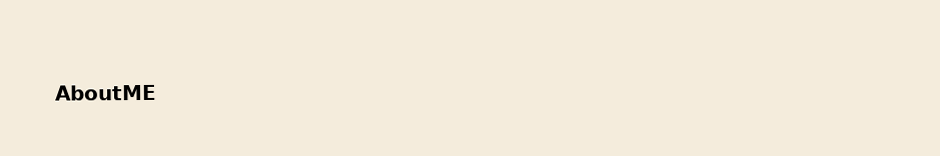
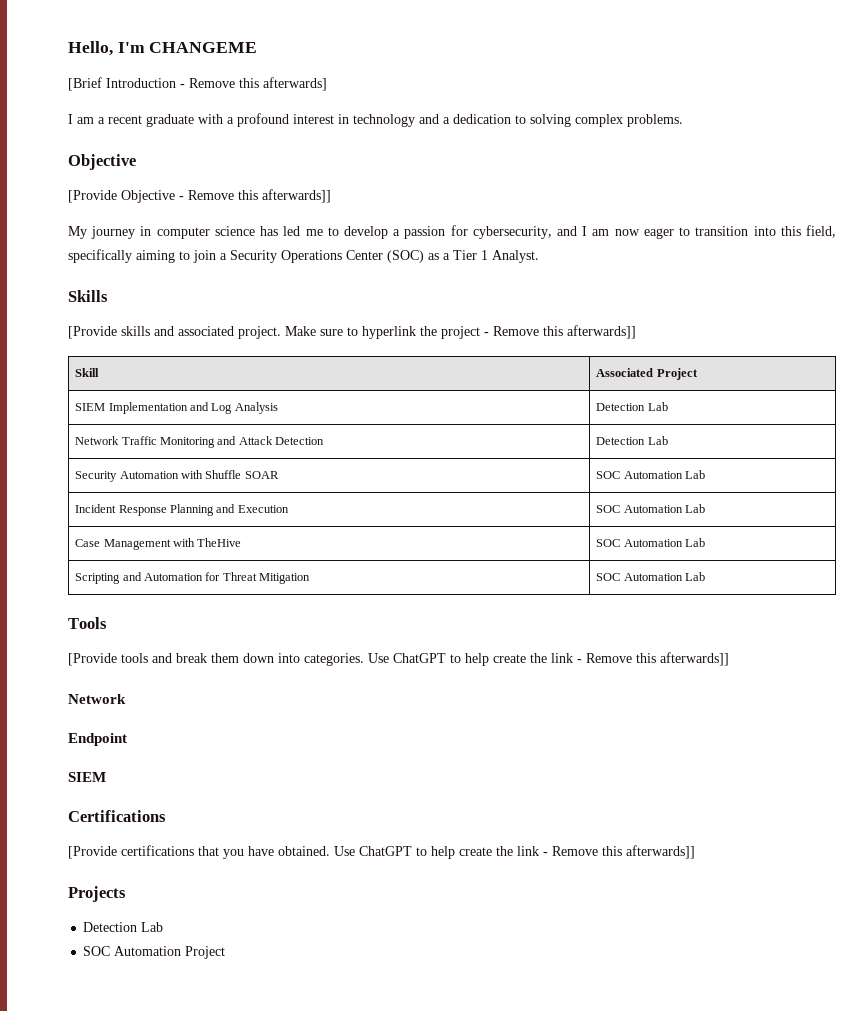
- AboutME
+ Hello, I'm CHANGEME
+ [Brief Introduction - Remove this afterwards]
+ I am a recent graduate with a profound interest in technology and a dedication to solving complex problems.
+ Objective
+ [Provide Objective - Remove this afterwards]]
+ My journey in computer science has led me to develop a passion for cybersecurity, and I am now eager to transition into this field, specifically aiming to join a Security Operations Center (SOC) as a Tier 1 Analyst.
+ Skills
+ [Provide skills and associated project. Make sure to hyperlink the project - Remove this afterwards]]
+ Skill | Associated Project
+ SIEM Implementation and Log Analysis | Detection Lab
+ Network Traffic Monitoring and Attack Detection | Detection Lab
+ Security Automation with Shuffle SOAR | SOC Automation Lab
+ Incident Response Planning and Execution | SOC Automation Lab
+ Case Management with TheHive | SOC Automation Lab
+ Scripting and Automation for Threat Mitigation | SOC Automation Lab
+ Tools
+ [Provide tools and break them down into categories. Use ChatGPT to help create the link - Remove this afterwards]]
+ Network
+ Endpoint
+ SIEM
+ Certifications
+ [Provide certifications that you have obtained. Use ChatGPT to help create the link - Remove this afterwards]]
+ Projects
+ Detection Lab
+ SOC Automation Project

